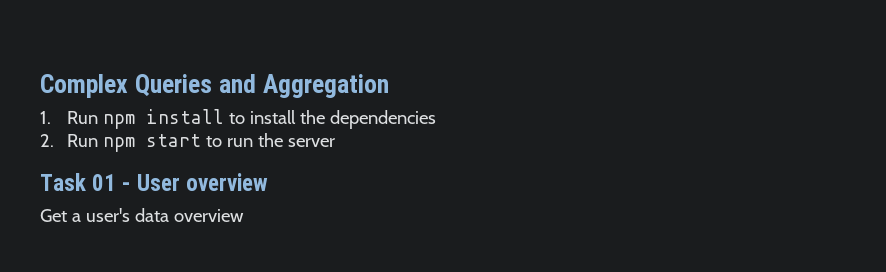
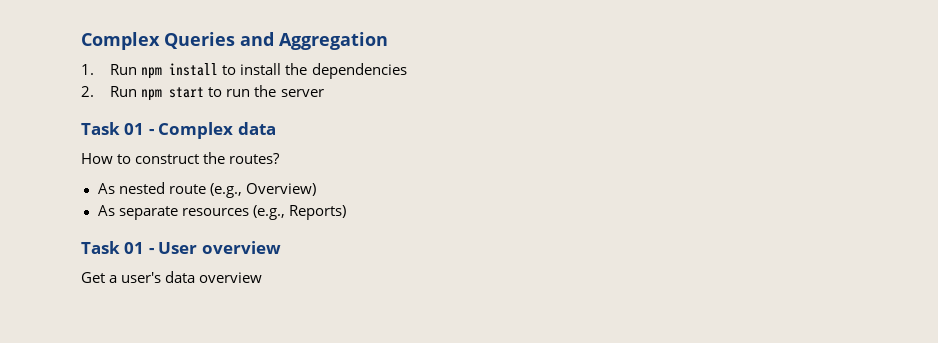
+ Task 01 - Complex data
+ How to construct the routes?
+ As nested route (e.g., Overview)
+ As separate resources (e.g., Reports)

